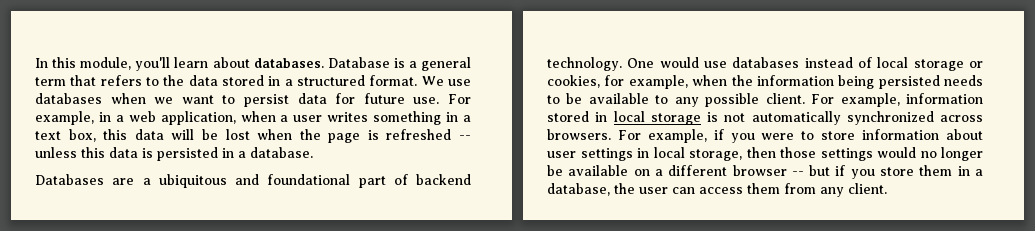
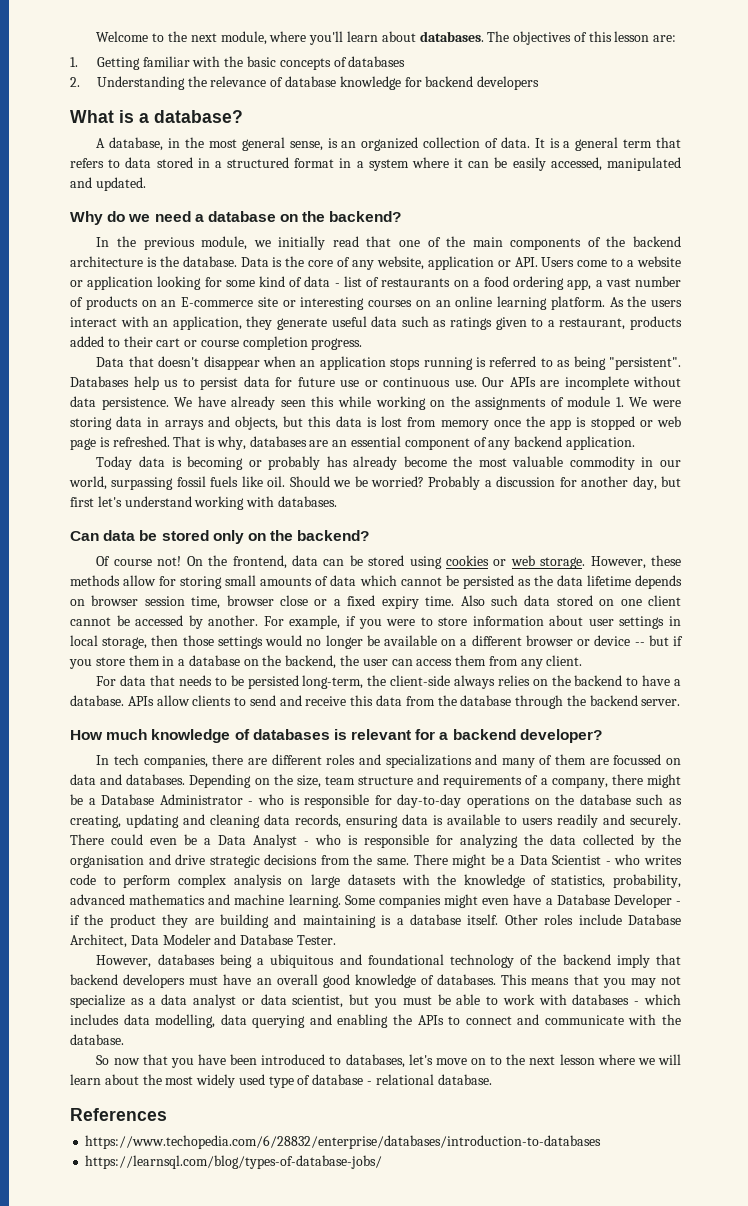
- In this module, you'll learn about databases. Database is a general term that refers to the data stored in a structured format. We use databases when we want to persist data for future use. For example, in a web application, when a user writes something in a text box, this data will be lost when the page is refreshed -- unless this data is persisted in a database.
- Databases are a ubiquitous and foundational part of backend technology. One would use databases instead of local storage or cookies, for example, when the information being persisted needs to be available to any possible client. For example, information stored in local storage is not automatically synchronized across browsers.
+ Welcome to the next module, where you'll learn about databases. The objectives of this lesson are:
+ 1. Getting familiar with the basic concepts of databases
+ 2. Understanding the relevance of database knowledge for backend developers
+ What is a database?
+ A database, in the most general sense, is an organized collection of data. It is a general term that refers to data stored in a structured format in a system where it can be easily accessed, manipulated and updated.
+ Why do we need a database on the backend?
+ In the previous module, we initially read that one of the main components of the backend architecture is the database. Data is the core of any website, application or API. Users come to a website or application looking for some kind of data - list of restaurants on a food ordering app, a vast number of products on an E-commerce site or interesting courses on an online learning platform. As the users interact with an application, they generate useful data such as ratings given to a restaurant, products added to their cart or course completion progress.
+ Data that doesn't disappear when an application stops running is referred to as being "persistent". Databases help us to persist data for future use or continuous use. Our APIs are incomplete without data persistence. We have already seen this while working on the assignments of module 1. We were storing data in arrays and objects, but this data is lost from memory once the app is stopped or web page is refreshed. That is why, databases are an essential component of any backend application.
+ Today data is becoming or probably has already become the most valuable commodity in our world, surpassing fossil fuels like oil. Should we be worried? Probably a discussion for another day, but first let's understand working with databases.
+ Can data be stored only on the backend?
+ Of course not! On the frontend, data can be stored using cookies or web storage. However, these methods allow for storing small amounts of data which cannot be persisted as the data lifetime depends on browser session time, browser close or a fixed expiry time. Also such data stored on one client cannot be accessed by another.
- For example, if you were to store information about user settings in local storage, then those settings would no longer be available on a different browser -- but if you store them in a database, the user can access them from any client.
+ For example, if you were to store information about user settings in local storage, then those settings would no longer be available on a different browser or device -- but if you store them in a database on the backend, the user can access them from any client.
+ For data that needs to be persisted long-term, the client-side always relies on the backend to have a database. APIs allow clients to send and receive this data from the database through the backend server.
+ How much knowledge of databases is relevant for a backend developer?
+ In tech companies, there are different roles and specializations and many of them are focussed on data and databases. Depending on the size, team structure and requirements of a company, there might be a Database Administrator - who is responsible for day-to-day operations on the database such as creating, updating and cleaning data records, ensuring data is available to users readily and securely. There could even be a Data Analyst - who is responsible for analyzing the data collected by the organisation and drive strategic decisions from the same. There might be a Data Scientist - who writes code to perform complex analysis on large datasets with the knowledge of statistics, probability, advanced mathematics and machine learning. Some companies might even have a Database Developer - if the product they are building and maintaining is a database itself. Other roles include Database Architect, Data Modeler and Database Tester.
+ However, databases being a ubiquitous and foundational technology of the backend imply that backend developers must have an overall good knowledge of databases. This means that you may not specialize as a data analyst or data scientist, but you must be able to work with databases - which includes data modelling, data querying and enabling the APIs to connect and communicate with the database.
+ So now that you have been introduced to databases, let's move on to the next lesson where we will learn about the most widely used type of database - relational database.
+ References
+ https://www.techopedia.com/6/28832/enterprise/databases/introduction-to-databases
+ https://learnsql.com/blog/types-of-database-jobs/

